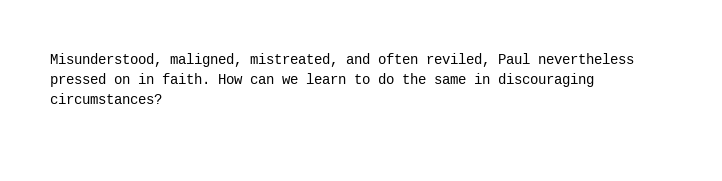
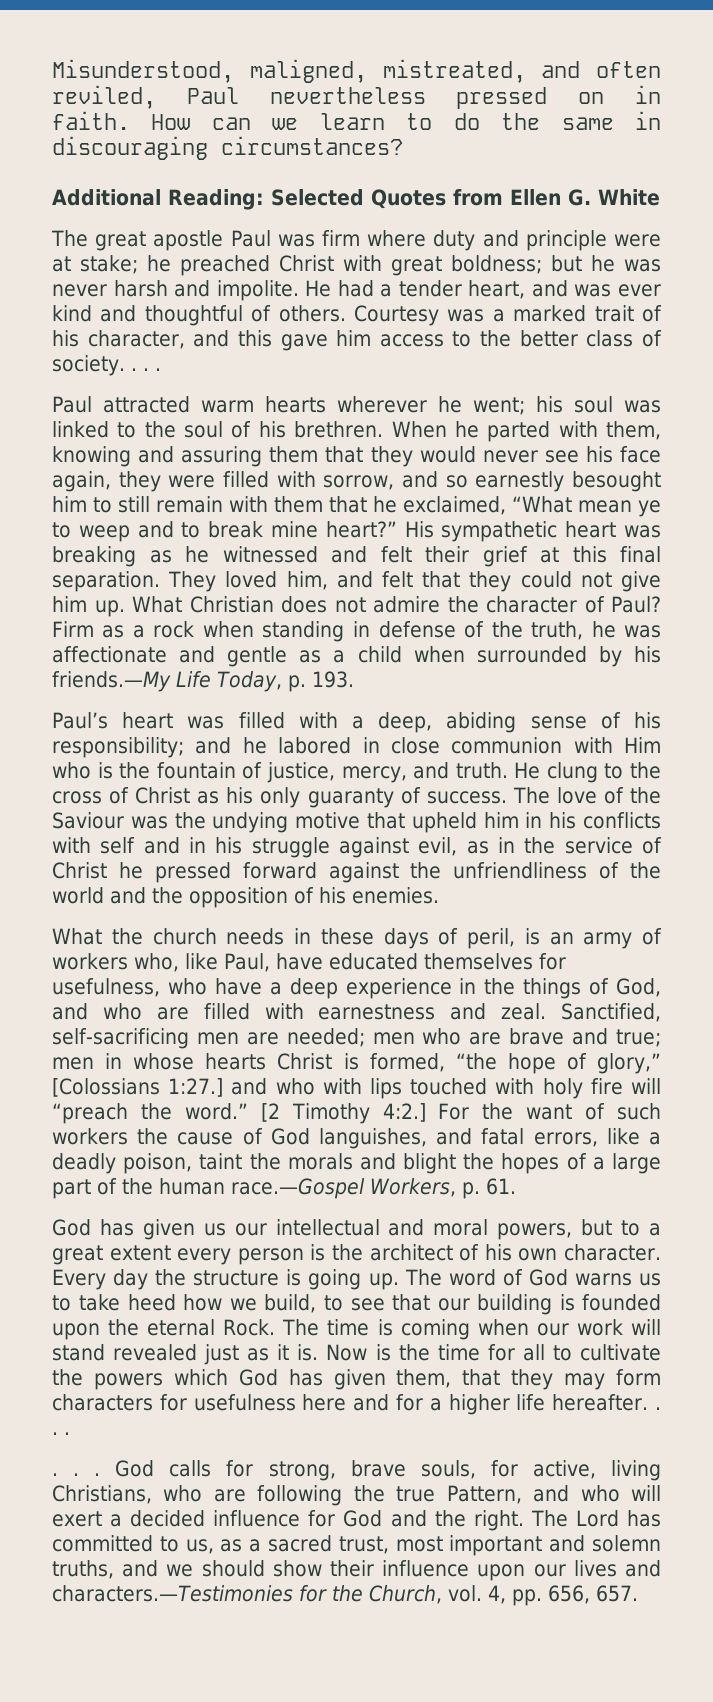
+ Additional Reading: Selected Quotes from Ellen G. White
+ The great apostle Paul was firm where duty and principle were at stake; he preached Christ with great boldness; but he was never harsh and impolite. He had a tender heart, and was ever kind and thoughtful of others. Courtesy was a marked trait of his character, and this gave him access to the better class of society. . . .
+ Paul attracted warm hearts wherever he went; his soul was linked to the soul of his brethren. When he parted with them, knowing and assuring them that they would never see his face again, they were filled with sorrow, and so earnestly besought him to still remain with them that he exclaimed, “What mean ye to weep and to break mine heart?” His sympathetic heart was breaking as he witnessed and felt their grief at this final separation. They loved him, and felt that they could not give him up. What Christian does not admire the character of Paul? Firm as a rock when standing in defense of the truth, he was affectionate and gentle as a child when surrounded by his friends.—My Life Today, p. 193.
+ Paul’s heart was filled with a deep, abiding sense of his responsibility; and he labored in close communion with Him who is the fountain of justice, mercy, and truth. He clung to the cross of Christ as his only guaranty of success. The love of the Saviour was the undying motive that upheld him in his conflicts with self and in his struggle against evil, as in the service of Christ he pressed forward against the unfriendliness of the world and the opposition of his enemies.
+ What the church needs in these days of peril, is an army of workers who, like Paul, have educated themselves for usefulness, who have a deep experience in the things of God, and who are filled with earnestness and zeal. Sanctified, self-sacrificing men are needed; men who are brave and true; men in whose hearts Christ is formed, “the hope of glory,” [Colossians 1:27.] and who with lips touched with holy fire will “preach the word.” [2 Timothy 4:2.] For the want of such workers the cause of God languishes, and fatal errors, like a deadly poison, taint the morals and blight the hopes of a large part of the human race.—Gospel Workers, p. 61.
+ God has given us our intellectual and moral powers, but to a great extent every person is the architect of his own character. Every day the structure is going up. The word of God warns us to take heed how we build, to see that our building is founded upon the eternal Rock. The time is coming when our work will stand revealed just as it is. Now is the time for all to cultivate the powers which God has given them, that they may form characters for usefulness here and for a higher life hereafter. . . .
+ . . . God calls for strong, brave souls, for active, living Christians, who are following the true Pattern, and who will exert a decided influence for God and the right. The Lord has committed to us, as a sacred trust, most important and solemn truths, and we should show their influence upon our lives and characters.—Testimonies for the Church, vol. 4, pp. 656, 657.

